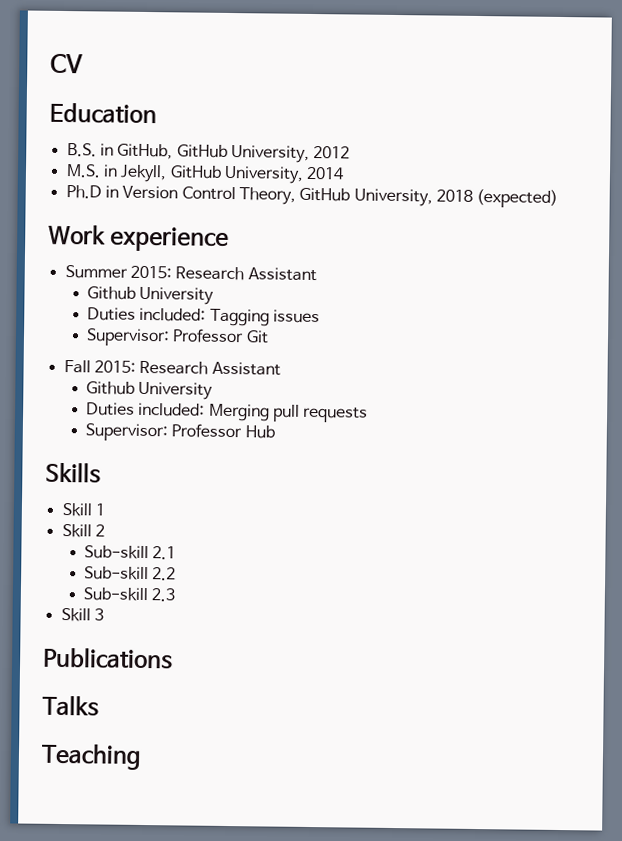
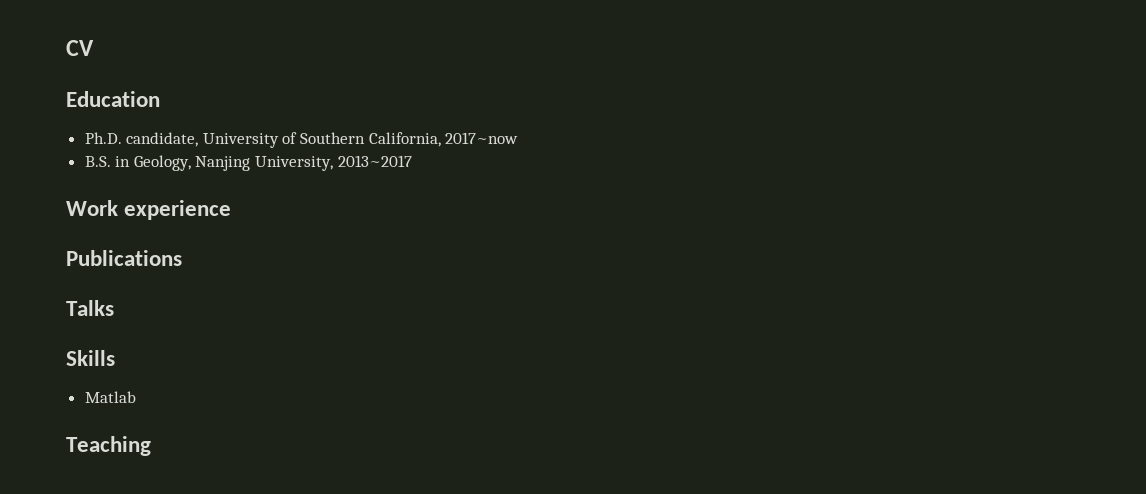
- B.S. in GitHub, GitHub University, 2012
- M.S. in Jekyll, GitHub University, 2014
- Ph.D in Version Control Theory, GitHub University, 2018 (expected)
+ Ph.D. candidate, University of Southern California, 2017~now
+ B.S. in Geology, Nanjing University, 2013~2017
  Work experience
- Summer 2015: Research Assistant
- Github University
- Duties included: Tagging issues
- Supervisor: Professor Git
- Fall 2015: Research Assistant
- Github University
- Duties included: Merging pull requests
- Supervisor: Professor Hub
- Skills
- Skill 1
- Skill 2
- Sub-skill 2.1
- Sub-skill 2.2
- Sub-skill 2.3
- Skill 3
+ Skills
+ Matlab

